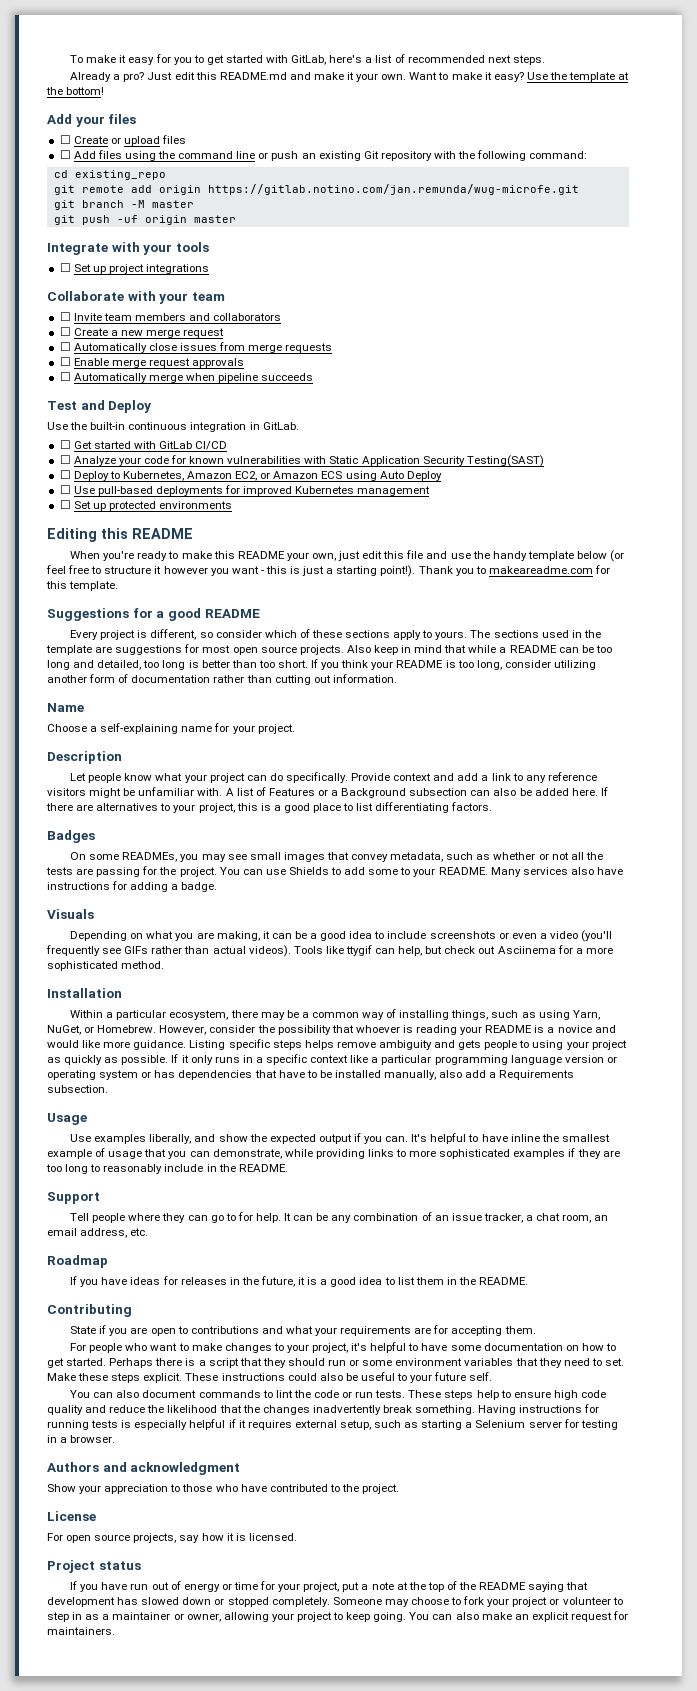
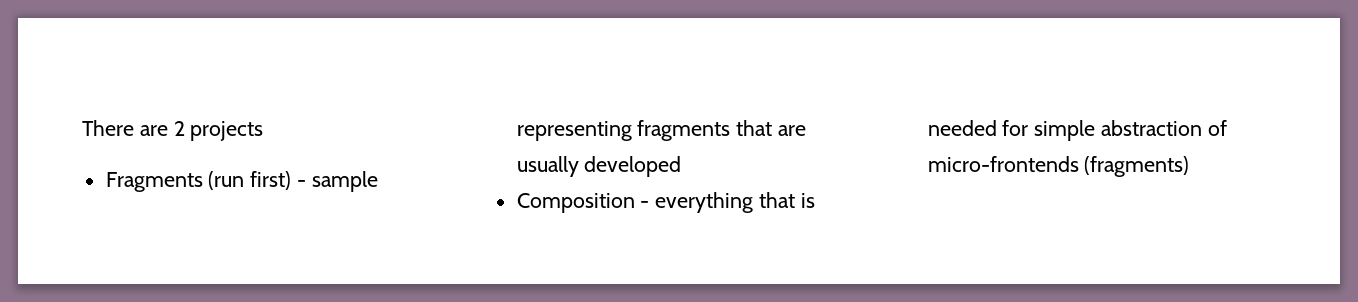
- To make it easy for you to get started with GitLab, here's a list of recommended next steps.
- Already a pro? Just edit this README.md and make it your own. Want to make it easy? Use the template at the bottom!
- Add your files
- ☐ Create or upload files
- ☐ Add files using the command line or push an existing Git repository with the following command:
- cd existing_repo
- git remote add origin https://gitlab.notino.com/jan.remunda/wug-microfe.git
- git branch -M master
- git push -uf origin master
- Integrate with your tools
- ☐ Set up project integrations
- Collaborate with your team
- ☐ Invite team members and collaborators
- ☐ Create a new merge request
- ☐ Automatically close issues from merge requests
- ☐ Enable merge request approvals
- ☐ Automatically merge when pipeline succeeds
- Test and Deploy
- Use the built-in continuous integration in GitLab.
- ☐ Get started with GitLab CI/CD
- ☐ Analyze your code for known vulnerabilities with Static Application Security Testing(SAST)
- ☐ Deploy to Kubernetes, Amazon EC2, or Amazon ECS using Auto Deploy
- ☐ Use pull-based deployments for improved Kubernetes management
- ☐ Set up protected environments
- Editing this README
- When you're ready to make this README your own, just edit this file and use the handy template below (or feel free to structure it however you want - this is just a starting point!). Thank you to makeareadme.com for this template.
- Suggestions for a good README
- Every project is different, so consider which of these sections apply to yours. The sections used in the template are suggestions for most open source projects. Also keep in mind that while a README can be too long and detailed, too long is better than too short. If you think your README is too long, consider utilizing another form of documentation rather than cutting out information.
- Name
- Choose a self-explaining name for your project.
- Description
- Let people know what your project can do specifically. Provide context and add a link to any reference visitors might be unfamiliar with. A list of Features or a Background subsection can also be added here. If there are alternatives to your project, this is a good place to list differentiating factors.
- Badges
- On some READMEs, you may see small images that convey metadata, such as whether or not all the tests are passing for the project. You can use Shields to add some to your README. Many services also have instructions for adding a badge.
- Visuals
- Depending on what you are making, it can be a good idea to include screenshots or even a video (you'll frequently see GIFs rather than actual videos). Tools like ttygif can help, but check out Asciinema for a more sophisticated method.
- Installation
- Within a particular ecosystem, there may be a common way of installing things, such as using Yarn, NuGet, or Homebrew. However, consider the possibility that whoever is reading your README is a novice and would like more guidance. Listing specific steps helps remove ambiguity and gets people to using your project as quickly as possible. If it only runs in a specific context like a particular programming language version or operating system or has dependencies that have to be installed manually, also add a Requirements subsection.
- Usage
- Use examples liberally, and show the expected output if you can. It's helpful to have inline the smallest example of usage that you can demonstrate, while providing links to more sophisticated examples if they are too long to reasonably include in the README.
- Support
- Tell people where they can go to for help. It can be any combination of an issue tracker, a chat room, an email address, etc.
- Roadmap
- If you have ideas for releases in the future, it is a good idea to list them in the README.
- Contributing
- State if you are open to contributions and what your requirements are for accepting them.
- For people who want to make changes to your project, it's helpful to have some documentation on how to get started. Perhaps there is a script that they should run or some environment variables that they need to set. Make these steps explicit. These instructions could also be useful to your future self.
- You can also document commands to lint the code or run tests. These steps help to ensure high code quality and reduce the likelihood that the changes inadvertently break something. Having instructions for running tests is especially helpful if it requires external setup, such as starting a Selenium server for testing in a browser.
- Authors and acknowledgment
- Show your appreciation to those who have contributed to the project.
- License
- For open source projects, say how it is licensed.
- Project status
- If you have run out of energy or time for your project, put a note at the top of the README saying that development has slowed down or stopped completely. Someone may choose to fork your project or volunteer to step in as a maintainer or owner, allowing your project to keep going. You can also make an explicit request for maintainers.
+ There are 2 projects
+ Fragments (run first) - sample representing fragments that are usually developed
+ Composition - everything that is needed for simple abstraction of micro-frontends (fragments)

